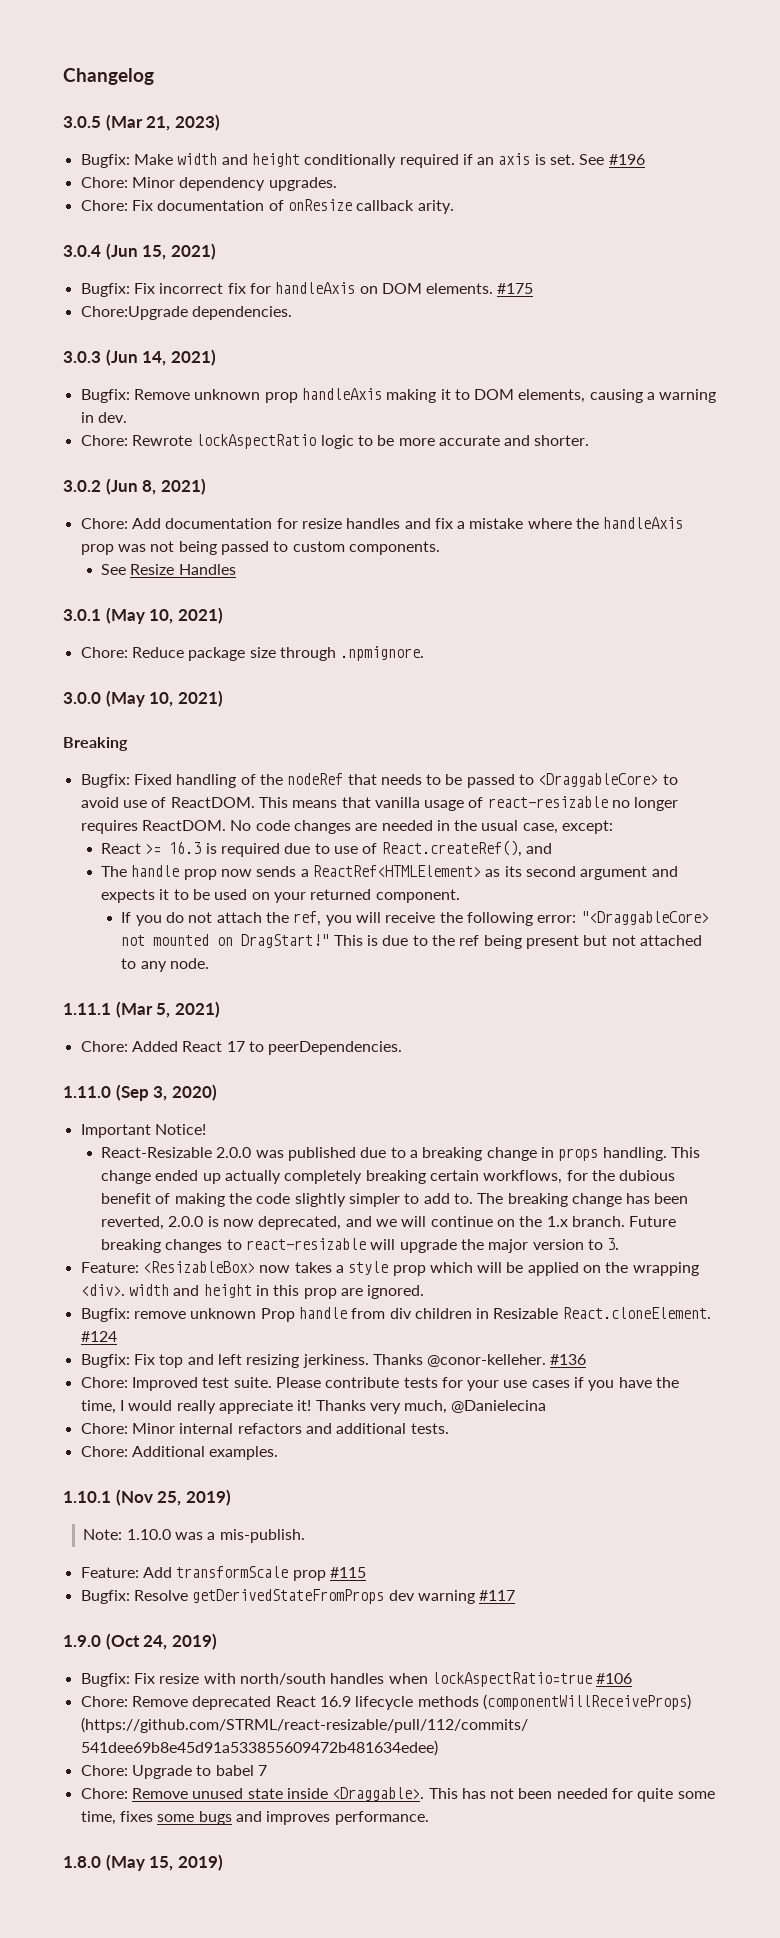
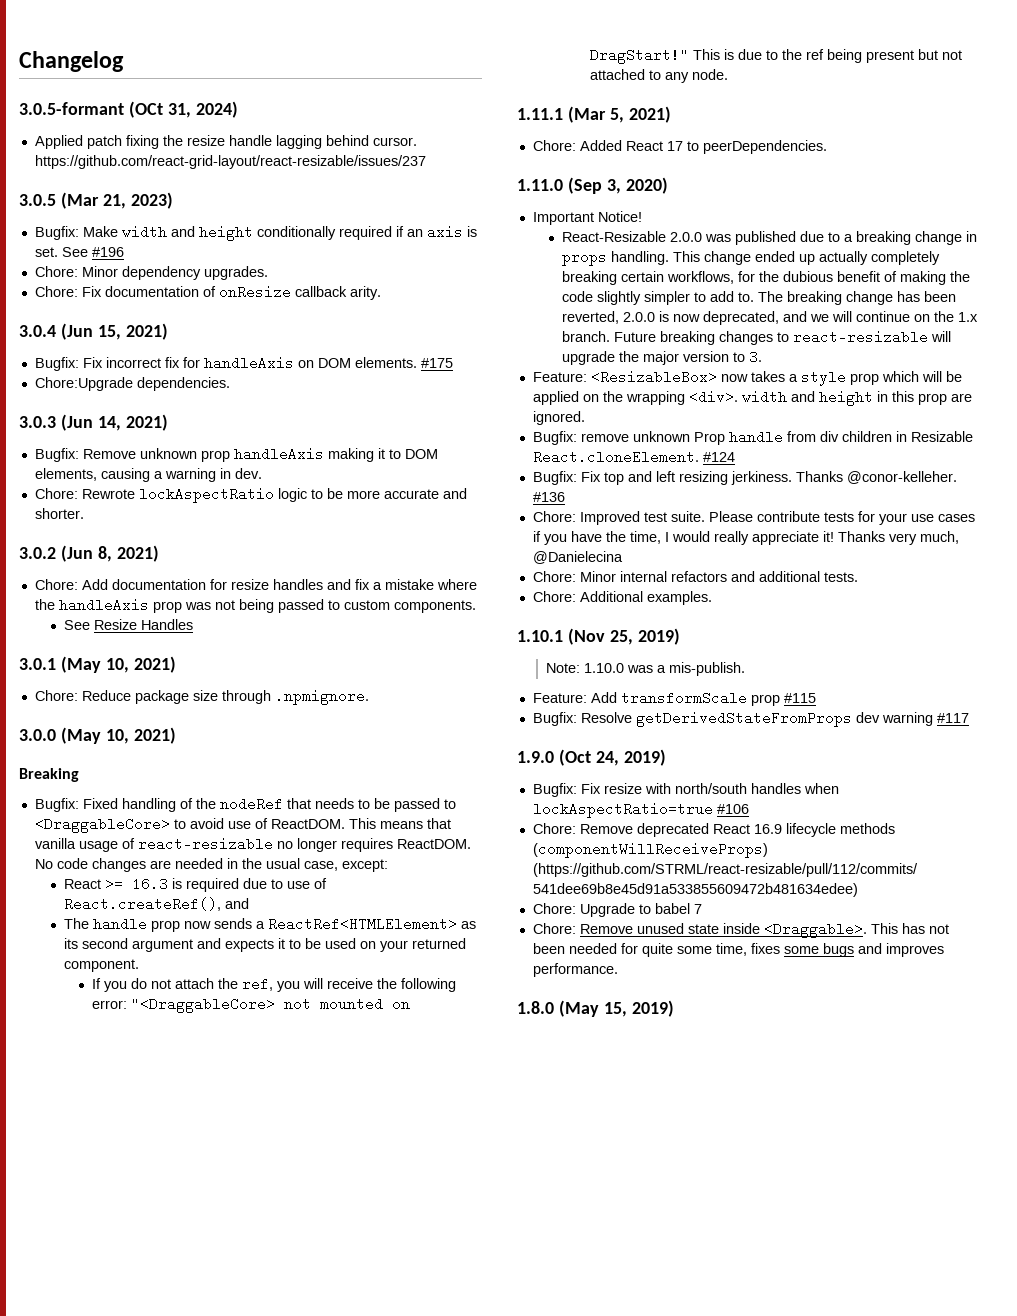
+ 3.0.5-formant (OCt 31, 2024)
+ Applied patch fixing the resize handle lagging behind cursor. https://github.com/react-grid-layout/react-resizable/issues/237

